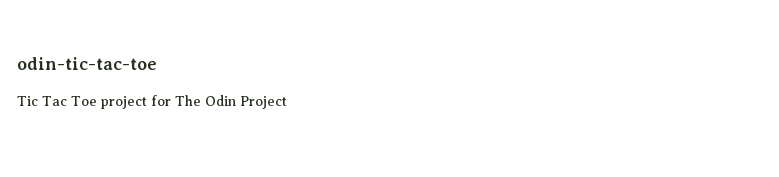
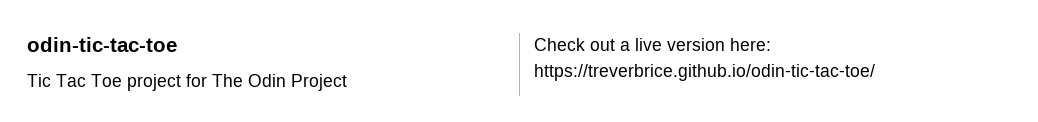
+ Check out a live version here: https://treverbrice.github.io/odin-tic-tac-toe/

